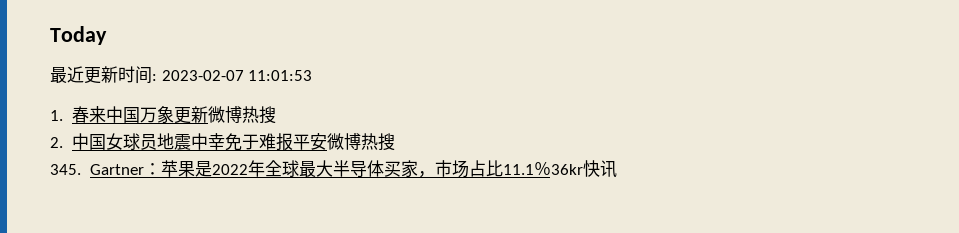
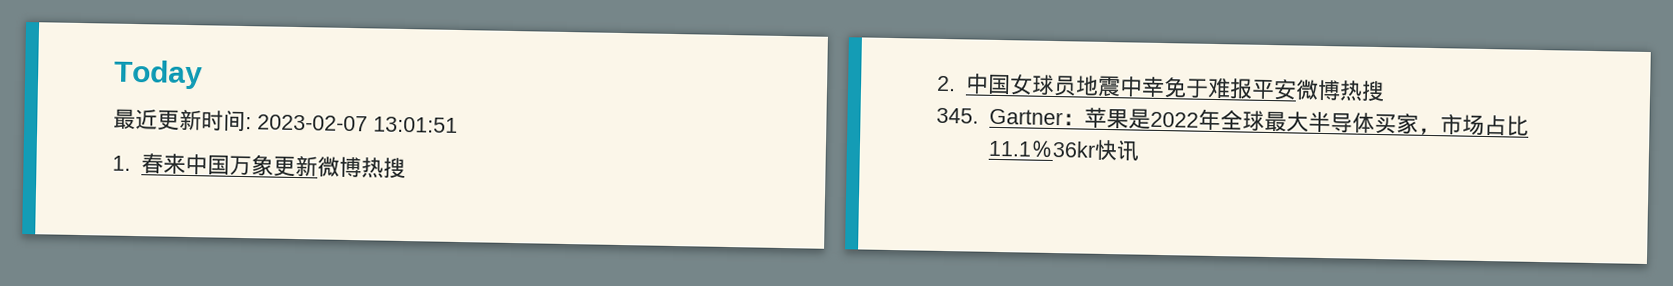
- 最近更新时间: 2023-02-07 11:01:53
+ 最近更新时间: 2023-02-07 13:01:51

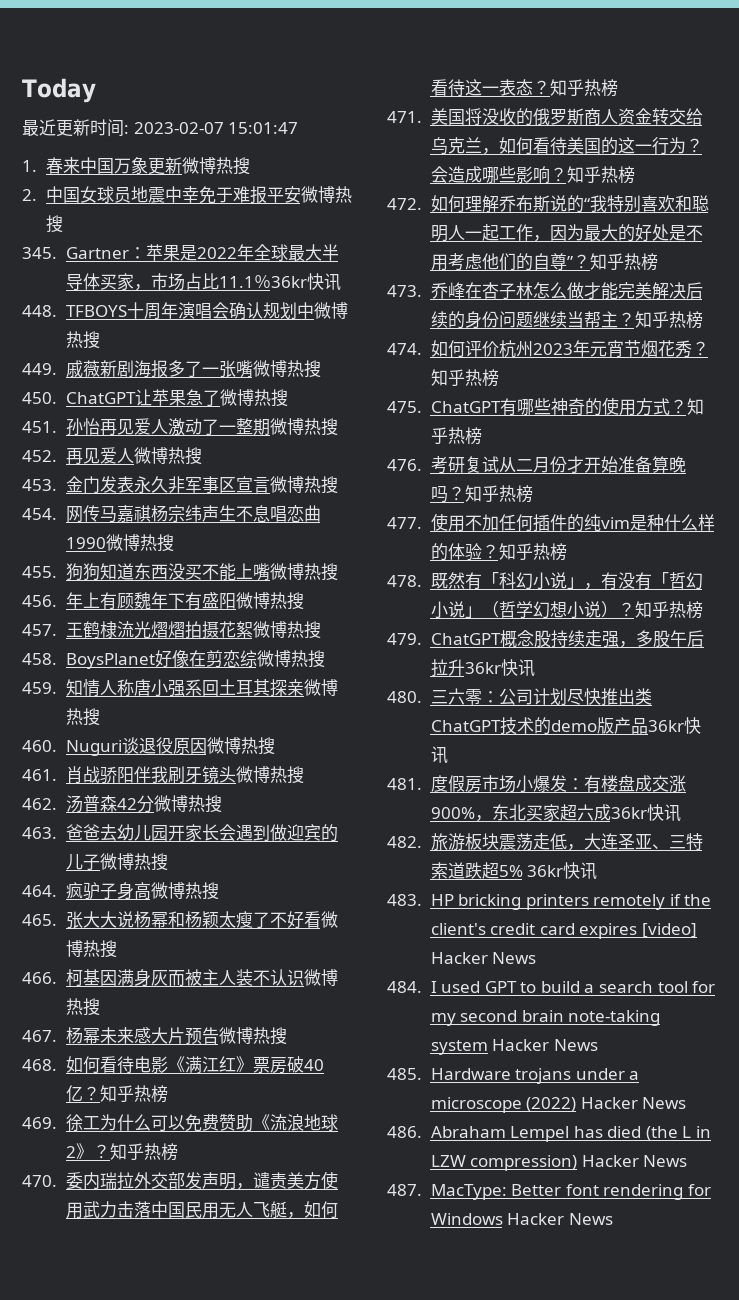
- 最近更新时间: 2023-02-07 13:01:51
+ 最近更新时间: 2023-02-07 15:01:47
+ 448. TFBOYS十周年演唱会确认规划中微博热搜
+ 449.戚薇新剧海报多了一张嘴微博热搜
+ 450. ChatGPT让苹果急了微博热搜
+ 451.孙怡再见爱人激动了一整期微博热搜
+ 452.再见爱人微博热搜
+ 453.金门发表永久非军事区宣言微博热搜
+ 454.网传马嘉祺杨宗纬声生不息唱恋曲1990微博热搜
+ 455.狗狗知道东西没买不能上嘴微博热搜
+ 456.年上有顾魏年下有盛阳微博热搜
+ 457.王鹤棣流光熠熠拍摄花絮微博热搜
+ 458. BoysPlanet好像在剪恋综微博热搜
+ 459.知情人称唐小强系回土耳其探亲微博热搜
+ 460. Nuguri谈退役原因微博热搜
+ 461.肖战骄阳伴我刷牙镜头微博热搜
+ 462.汤普森42分微博热搜
+ 463.爸爸去幼儿园开家长会遇到做迎宾的儿子微博热搜
+ 464.疯驴子身高微博热搜
+ 465.张大大说杨幂和杨颖太瘦了不好看微博热搜
+ 466.柯基因满身灰而被主人装不认识微博热搜
+ 467.杨幂未来感大片预告微博热搜
+ 468.如何看待电影《满江红》票房破40亿？知乎热榜
+ 469.徐工为什么可以免费赞助《流浪地球2》？知乎热榜
+ 470.委内瑞拉外交部发声明，谴责美方使用武力击落中国民用无人飞艇，如何看待这一表态？知乎热榜
+ 471.美国将没收的俄罗斯商人资金转交给乌克兰，如何看待美国的这一行为？会造成哪些影响？知乎热榜
+ 472.如何理解乔布斯说的“我特别喜欢和聪明人一起工作，因为最大的好处是不用考虑他们的自尊”？知乎热榜
+ 473.乔峰在杏子林怎么做才能完美解决后续的身份问题继续当帮主？知乎热榜
+ 474.如何评价杭州2023年元宵节烟花秀？知乎热榜
+ 475. ChatGPT有哪些神奇的使用方式？知乎热榜
+ 476.考研复试从二月份才开始准备算晚吗？知乎热榜
+ 477.使用不加任何插件的纯vim是种什么样的体验？知乎热榜
+ 478.既然有「科幻小说」，有没有「哲幻小说」（哲学幻想小说）？知乎热榜
+ 479. ChatGPT概念股持续走强，多股午后拉升36kr快讯
+ 480.三六零：公司计划尽快推出类ChatGPT技术的demo版产品36kr快讯
+ 481.度假房市场小爆发：有楼盘成交涨900%，东北买家超六成36kr快讯
+ 482.旅游板块震荡走低，大连圣亚、三特索道跌超5% 36kr快讯
+ 483. HP bricking printers remotely if the client's credit card expires [video] Hacker News
+ 484. I used GPT to build a search tool for my second brain note-taking system Hacker News
+ 485. Hardware trojans under a microscope (2022) Hacker News
+ 486. Abraham Lempel has died (the L in LZW compression) Hacker News
+ 487. MacType: Better font rendering for Windows Hacker News

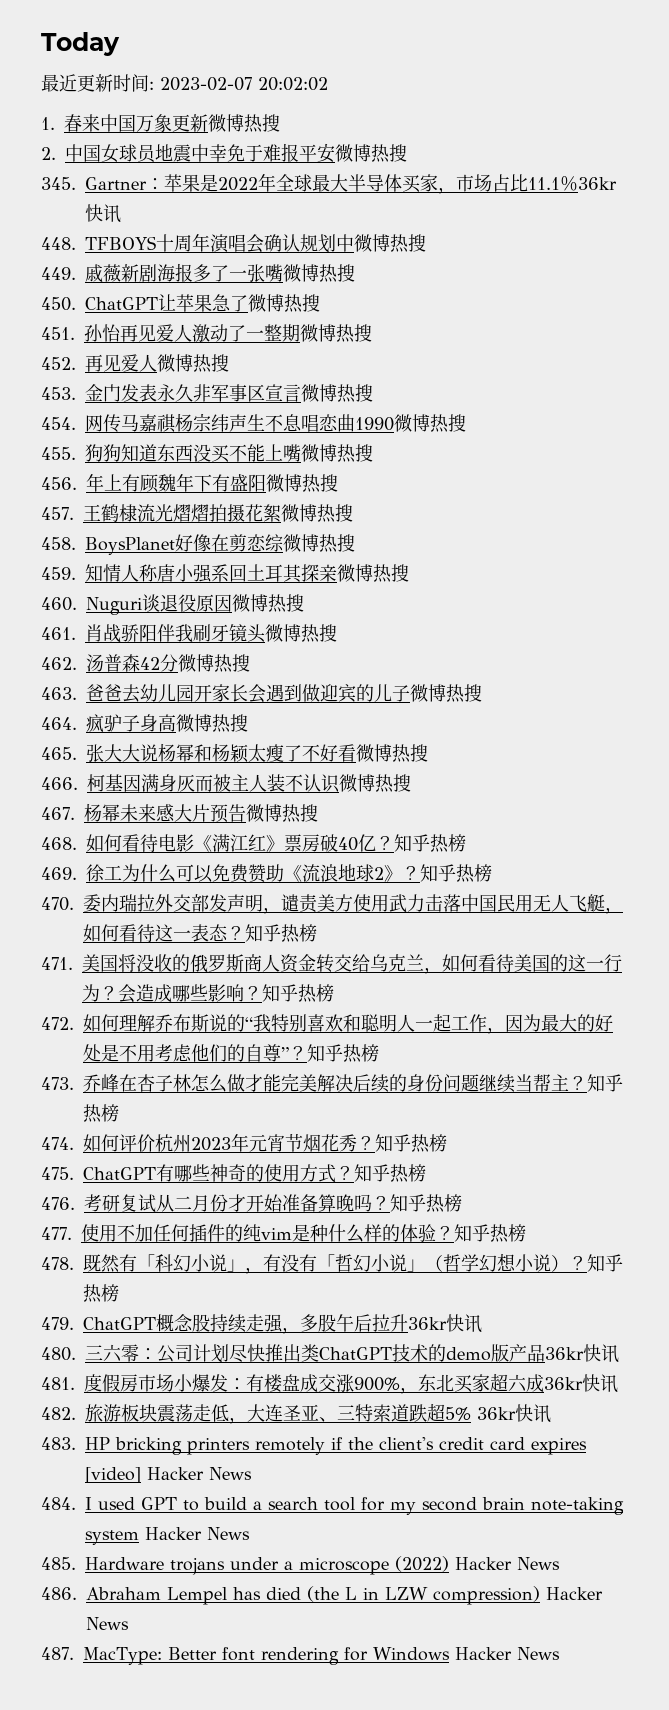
- 最近更新时间: 2023-02-07 15:01:47
+ 最近更新时间: 2023-02-07 20:02:02

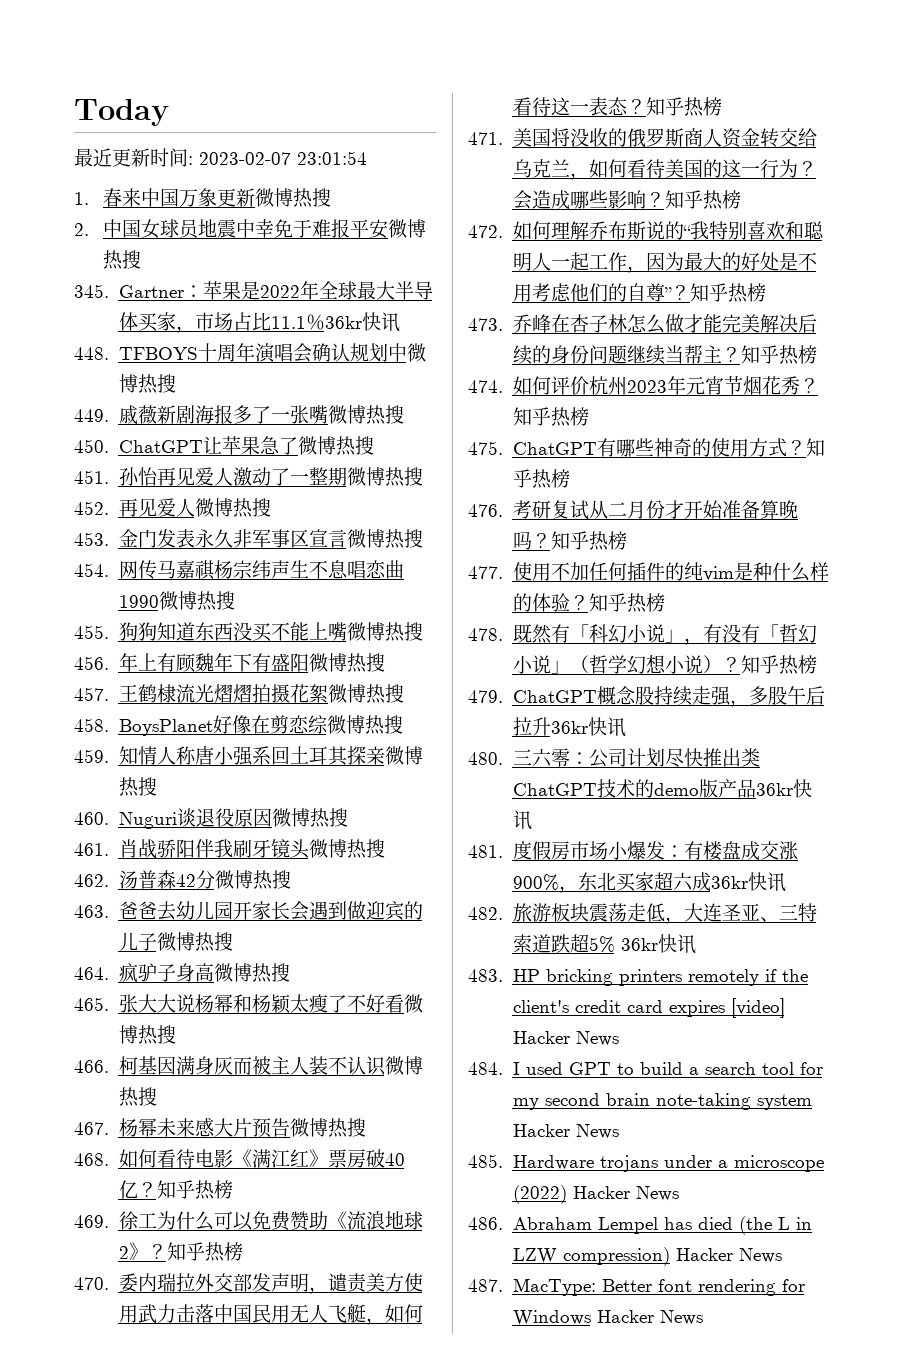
- 最近更新时间: 2023-02-07 20:02:02
+ 最近更新时间: 2023-02-07 23:01:54

